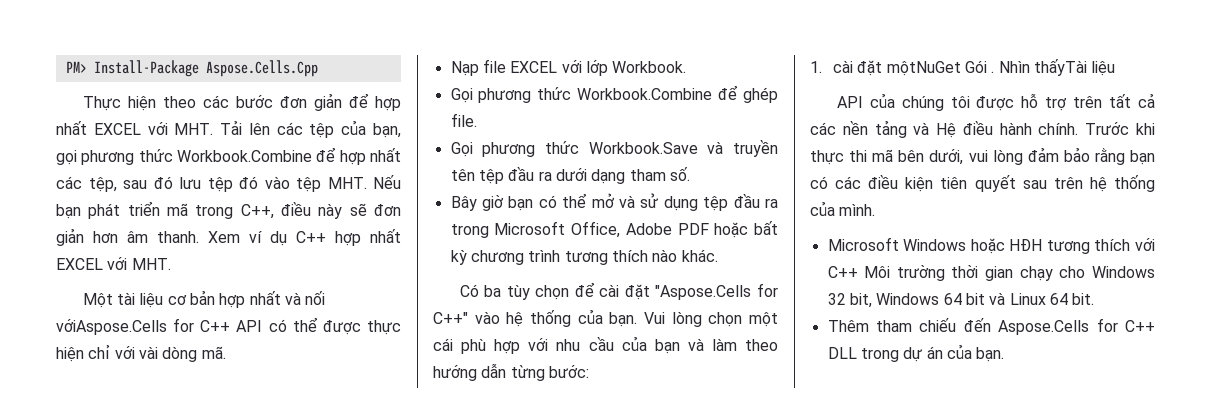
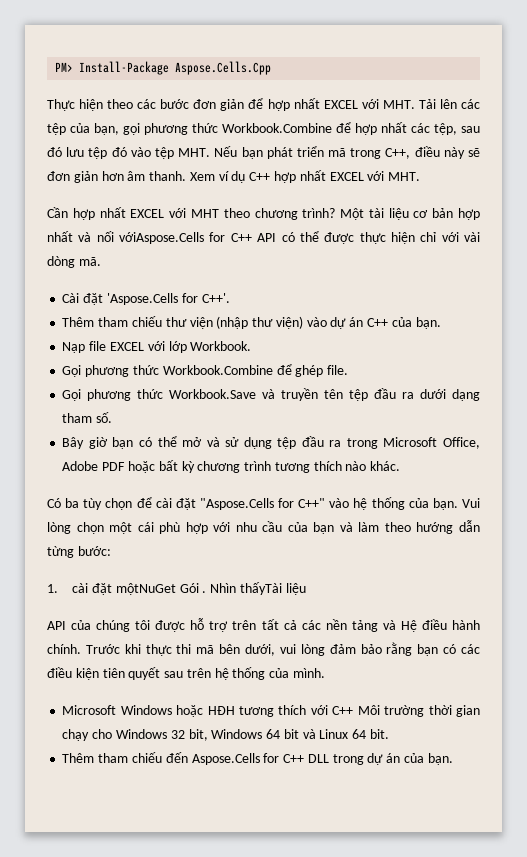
+ Cần hợp nhất EXCEL với MHT theo chương trình?
+ Cài đặt 'Aspose.Cells for C++'.
+ Thêm tham chiếu thư viện (nhập thư viện) vào dự án C++ của bạn.

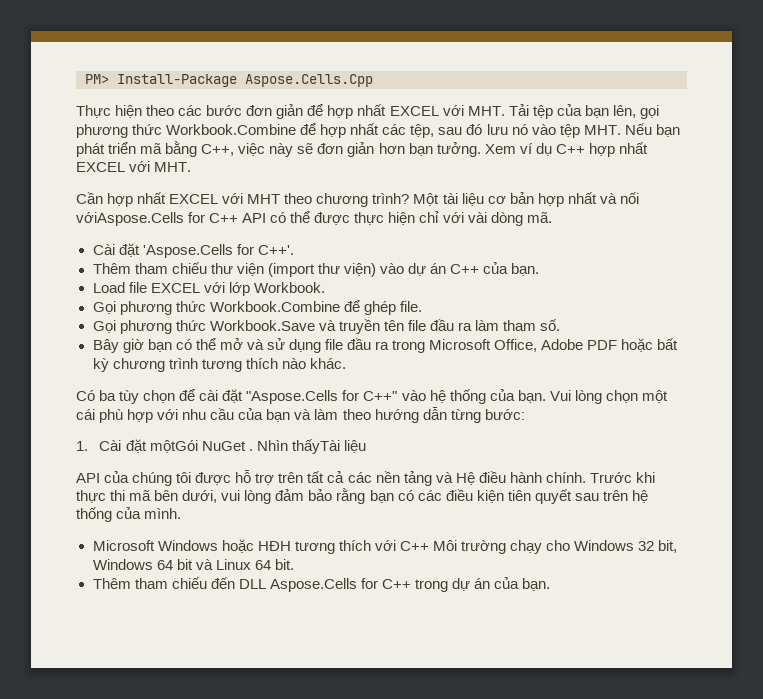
- Thực hiện theo các bước đơn giản để hợp nhất EXCEL với MHT. Tải lên các tệp của bạn, gọi phương thức Workbook.Combine để hợp nhất các tệp, sau đó lưu tệp đó vào tệp MHT. Nếu bạn phát triển mã trong C++, điều này sẽ đơn giản hơn âm thanh.
+ Thực hiện theo các bước đơn giản để hợp nhất EXCEL với MHT. Tải tệp của bạn lên, gọi phương thức Workbook.Combine để hợp nhất các tệp, sau đó lưu nó vào tệp MHT. Nếu bạn phát triển mã bằng C++, việc này sẽ đơn giản hơn bạn tưởng.
- Thêm tham chiếu thư viện (nhập thư viện) vào dự án C++ của bạn.
+ Thêm tham chiếu thư viện (import thư viện) vào dự án C++ của bạn.
- Nạp file EXCEL với lớp Workbook.
+ Load file EXCEL với lớp Workbook.
- Gọi phương thức Workbook.Save và truyền tên tệp đầu ra dưới dạng tham số.
+ Gọi phương thức Workbook.Save và truyền tên file đầu ra làm tham số.
- Bây giờ bạn có thể mở và sử dụng tệp đầu ra trong Microsoft Office, Adobe PDF hoặc bất kỳ chương trình tương thích nào khác.
+ Bây giờ bạn có thể mở và sử dụng file đầu ra trong Microsoft Office, Adobe PDF hoặc bất kỳ chương trình tương thích nào khác.
- 1. cài đặt mộtNuGet Gói .
+ 1. Cài đặt mộtGói NuGet .
- Microsoft Windows hoặc HĐH tương thích với C++ Môi trường thời gian chạy cho Windows 32 bit, Windows 64 bit và Linux 64 bit.
+ Microsoft Windows hoặc HĐH tương thích với C++ Môi trường chạy cho Windows 32 bit, Windows 64 bit và Linux 64 bit.
- Thêm tham chiếu đến Aspose.Cells for C++ DLL trong dự án của bạn.
+ Thêm tham chiếu đến DLL Aspose.Cells for C++ trong dự án của bạn.

